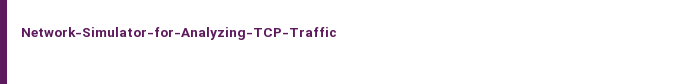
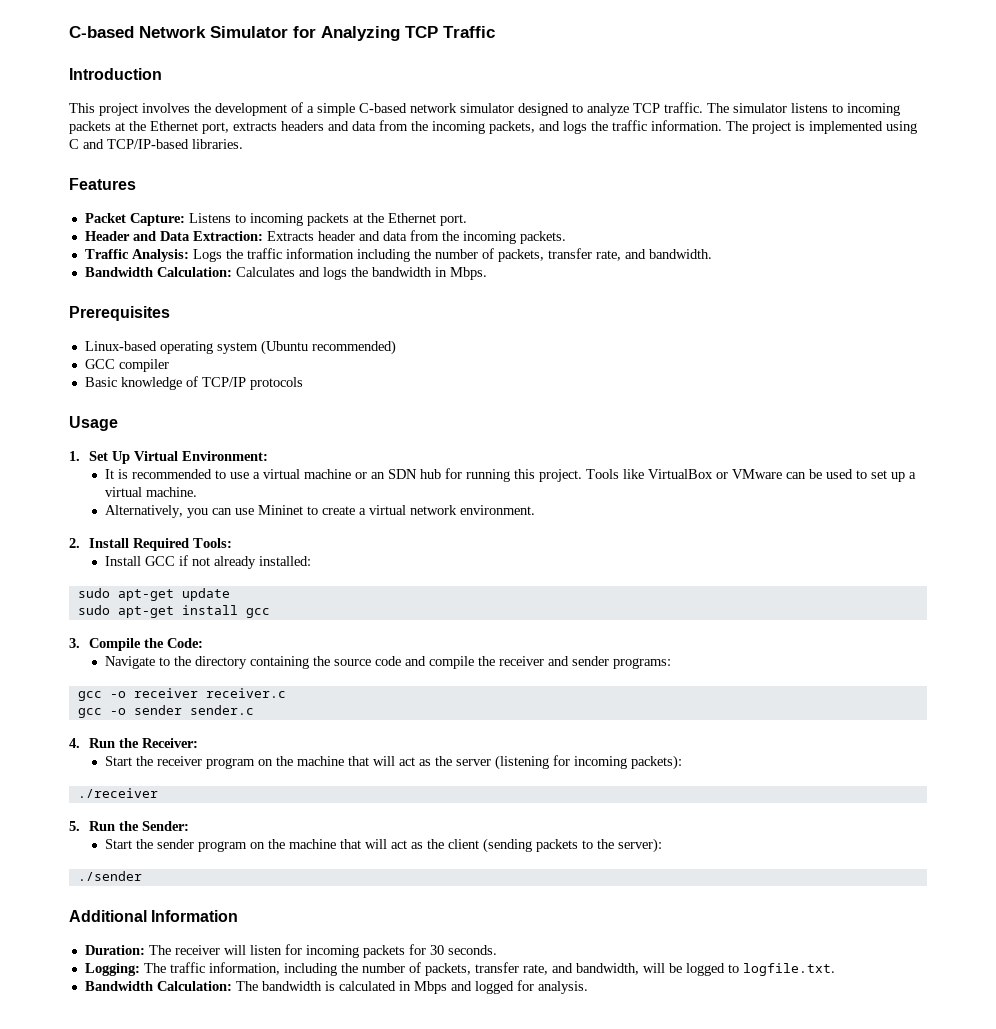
- Network-Simulator-for-Analyzing-TCP-Traffic
+ C-based Network Simulator for Analyzing TCP Traffic
+ Introduction
+ This project involves the development of a simple C-based network simulator designed to analyze TCP traffic. The simulator listens to incoming packets at the Ethernet port, extracts headers and data from the incoming packets, and logs the traffic information. The project is implemented using C and TCP/IP-based libraries.
+ Features
+ Packet Capture: Listens to incoming packets at the Ethernet port.
+ Header and Data Extraction: Extracts header and data from the incoming packets.
+ Traffic Analysis: Logs the traffic information including the number of packets, transfer rate, and bandwidth.
+ Bandwidth Calculation: Calculates and logs the bandwidth in Mbps.
+ Prerequisites
+ Linux-based operating system (Ubuntu recommended)
+ GCC compiler
+ Basic knowledge of TCP/IP protocols
+ Usage
+ 1. Set Up Virtual Environment:
+ It is recommended to use a virtual machine or an SDN hub for running this project. Tools like VirtualBox or VMware can be used to set up a virtual machine.
+ Alternatively, you can use Mininet to create a virtual network environment.
+ 2. Install Required Tools:
+ Install GCC if not already installed:
+ sudo apt-get update
+ sudo apt-get install gcc
+ 3. Compile the Code:
+ Navigate to the directory containing the source code and compile the receiver and sender programs:
+ gcc -o receiver receiver.c
+ gcc -o sender sender.c
+ 4. Run the Receiver:
+ Start the receiver program on the machine that will act as the server (listening for incoming packets):
+ ./receiver
+ 5. Run the Sender:
+ Start the sender program on the machine that will act as the client (sending packets to the server):
+ ./sender
+ Additional Information
+ Duration: The receiver will listen for incoming packets for 30 seconds.
+ Logging: The traffic information, including the number of packets, transfer rate, and bandwidth, will be logged to logfile.txt.
+ Bandwidth Calculation: The bandwidth is calculated in Mbps and logged for analysis.

